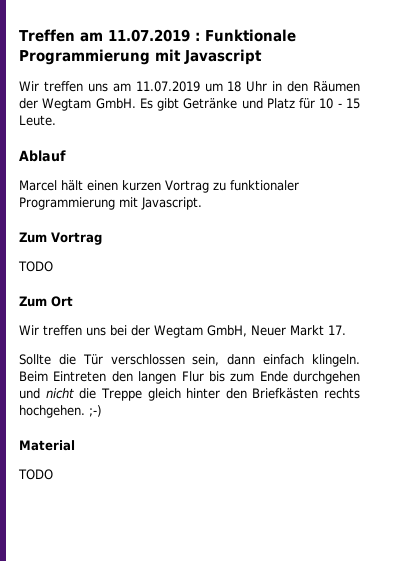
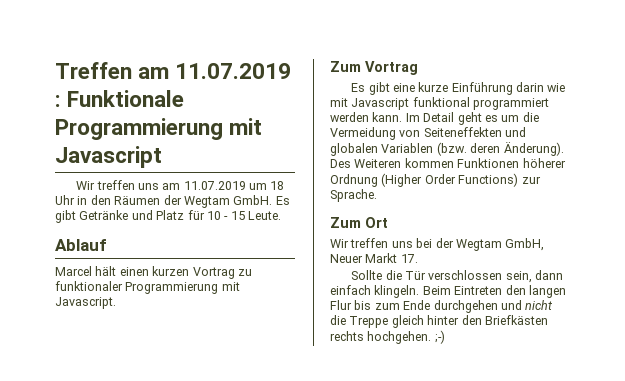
  Zum Vortrag
- TODO
+ Es gibt eine kurze Einführung darin wie mit Javascript funktional programmiert werden kann. Im Detail geht es um die Vermeidung von Seiteneffekten und globalen Variablen (bzw. deren Änderung). Des Weiteren kommen Funktionen höherer Ordnung (Higher Order Functions) zur Sprache.
- Material
- TODO

